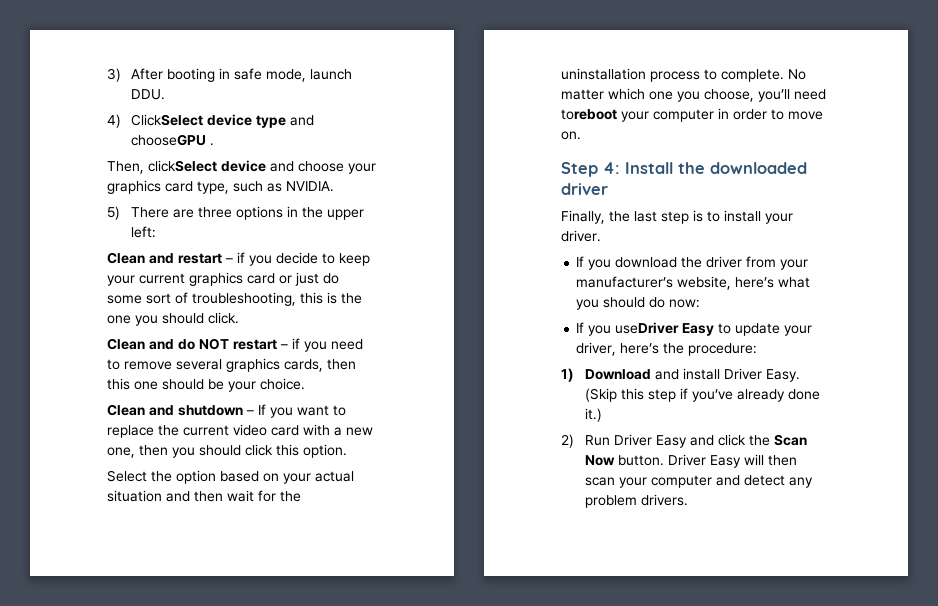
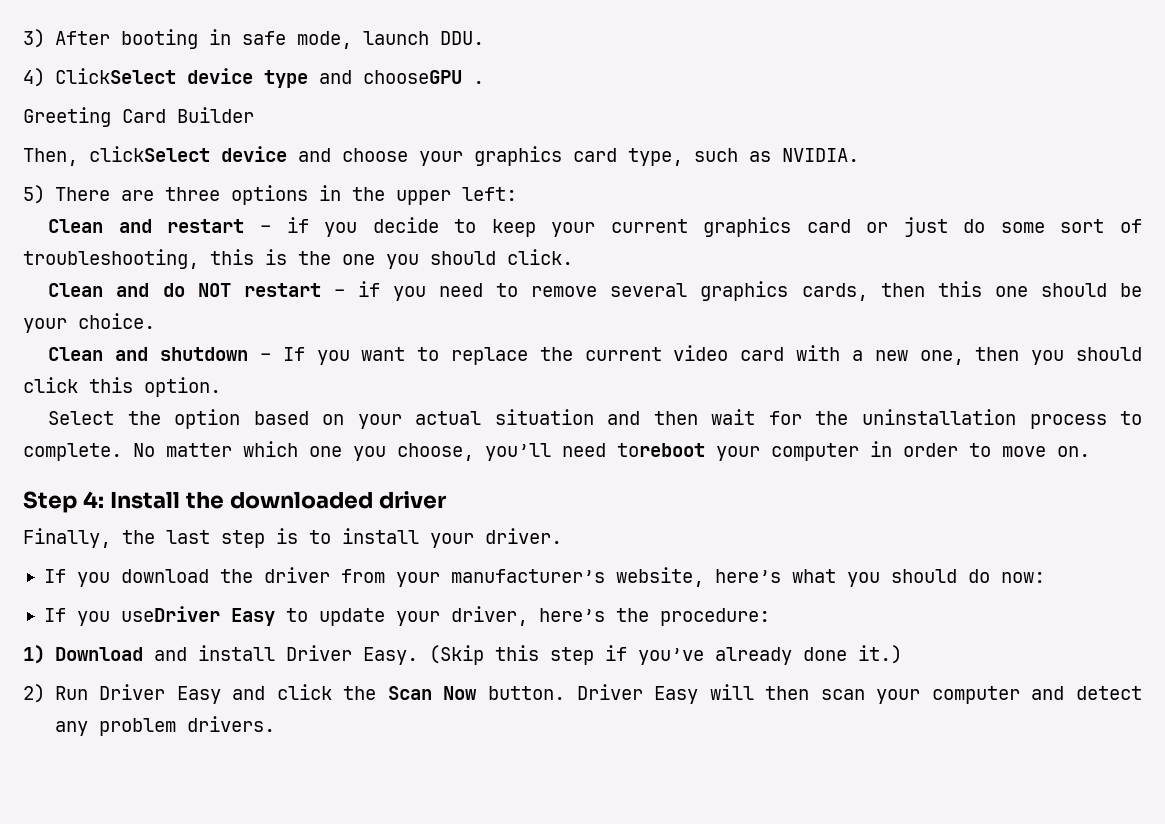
+ Greeting Card Builder

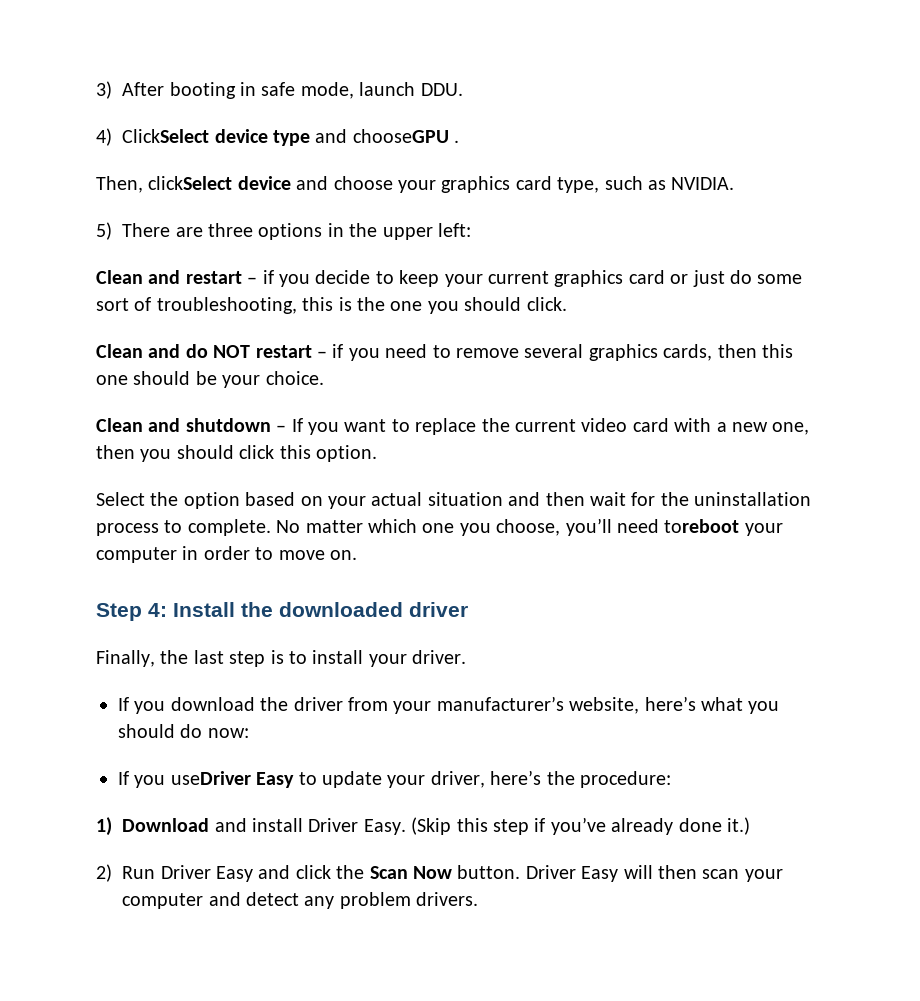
- Greeting Card Builder

